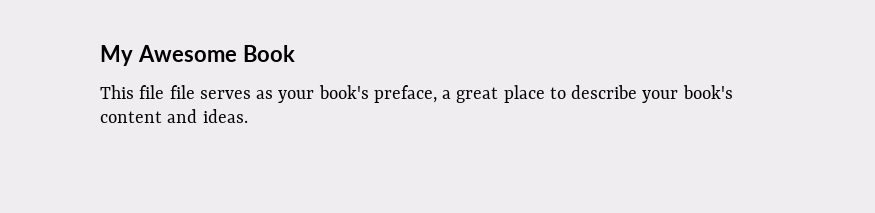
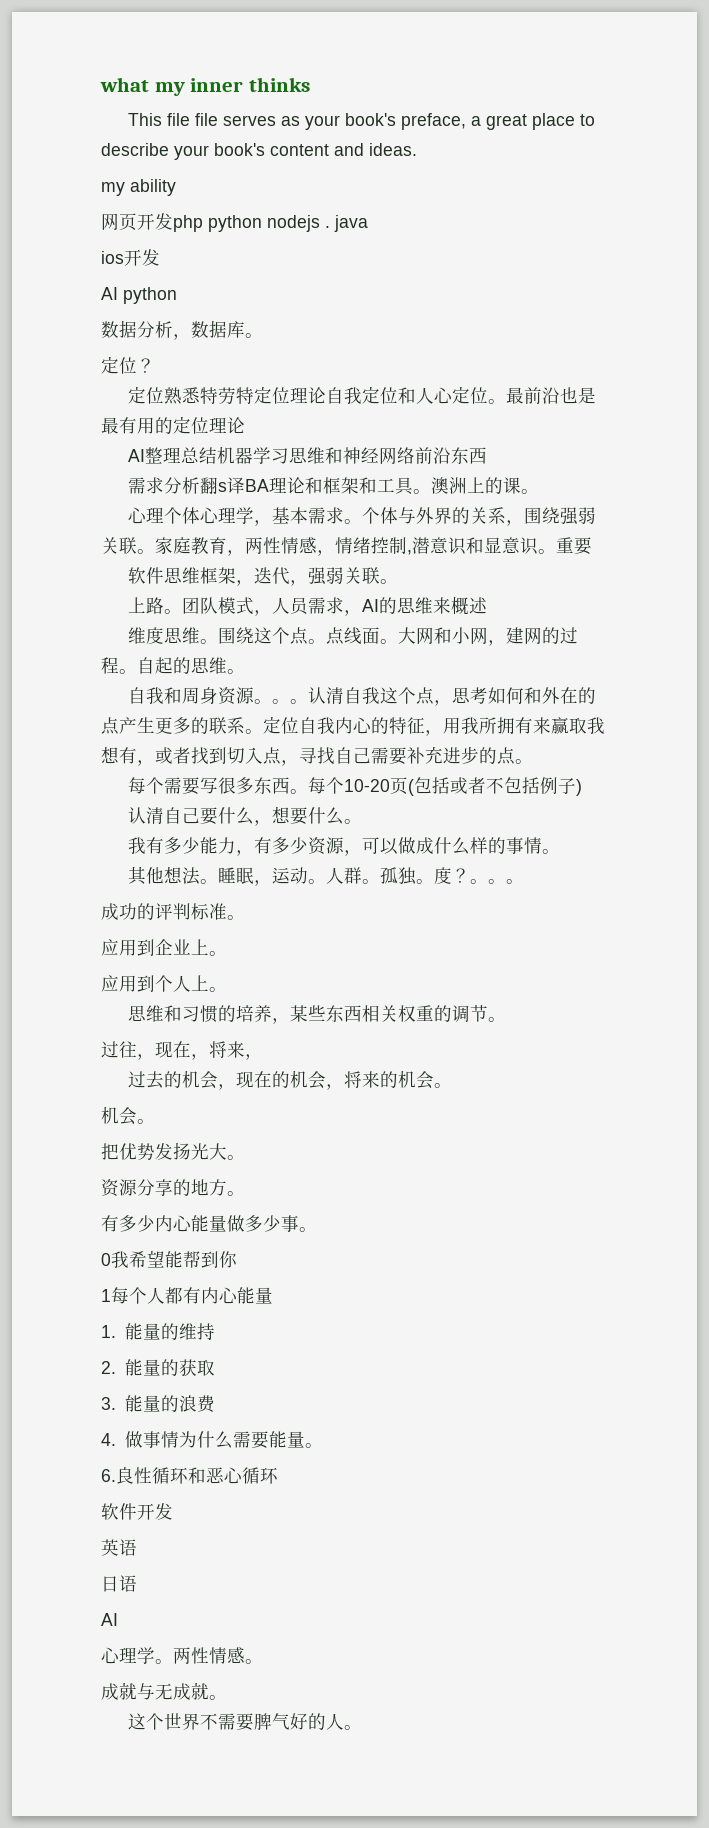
- My Awesome Book
+ what my inner thinks
+ my ability
+ 网页开发php python nodejs . java
+ ios开发
+ AI python
+ 数据分析，数据库。
+ 定位？
+ 定位熟悉特劳特定位理论自我定位和人心定位。最前沿也是最有用的定位理论
+ AI整理总结机器学习思维和神经网络前沿东西
+ 需求分析翻s译BA理论和框架和工具。澳洲上的课。
+ 心理个体心理学，基本需求。个体与外界的关系，围绕强弱关联。家庭教育，两性情感，情绪控制,潜意识和显意识。重要
+ 软件思维框架，迭代，强弱关联。
+ 上路。团队模式，人员需求，AI的思维来概述
+ 维度思维。围绕这个点。点线面。大网和小网，建网的过程。自起的思维。
+ 自我和周身资源。。。认清自我这个点，思考如何和外在的点产生更多的联系。定位自我内心的特征，用我所拥有来赢取我想有，或者找到切入点，寻找自己需要补充进步的点。
+ 每个需要写很多东西。每个10-20页(包括或者不包括例子)
+ 认清自己要什么，想要什么。
+ 我有多少能力，有多少资源，可以做成什么样的事情。
+ 其他想法。睡眠，运动。人群。孤独。度？。。。
+ 成功的评判标准。
+ 应用到企业上。
+ 应用到个人上。
+ 思维和习惯的培养，某些东西相关权重的调节。
+ 过往，现在，将来，
+ 过去的机会，现在的机会，将来的机会。
+ 机会。
+ 把优势发扬光大。
+ 资源分享的地方。
+ 有多少内心能量做多少事。
+ 0我希望能帮到你
+ 1每个人都有内心能量
+ 1.能量的维持
+ 2.能量的获取
+ 3.能量的浪费
+ 4.做事情为什么需要能量。
+ 6.良性循环和恶心循环
+ 软件开发
+ 英语
+ 日语
+ AI
+ 心理学。两性情感。
+ 成就与无成就。
+ 这个世界不需要脾气好的人。

